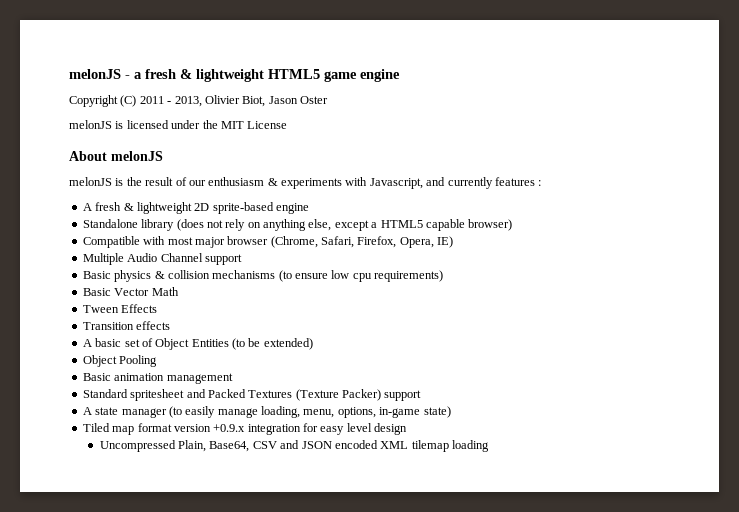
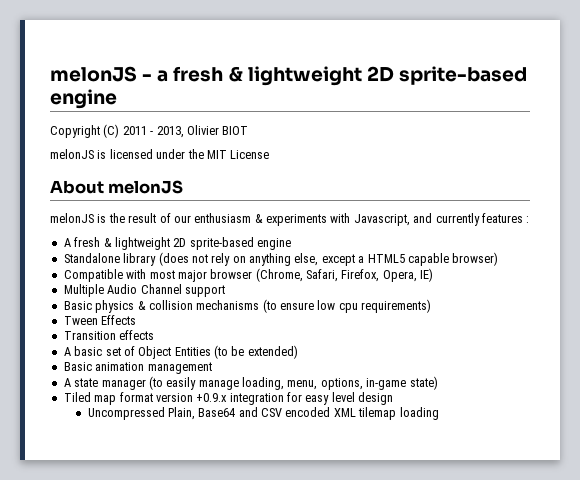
- melonJS - a fresh & lightweight HTML5 game engine
+ melonJS - a fresh & lightweight 2D sprite-based engine
- Copyright (C) 2011 - 2013, Olivier Biot, Jason Oster
+ Copyright (C) 2011 - 2013, Olivier BIOT
- Basic Vector Math
- Object Pooling
- Standard spritesheet and Packed Textures (Texture Packer) support
- Uncompressed Plain, Base64, CSV and JSON encoded XML tilemap loading
+ Uncompressed Plain, Base64 and CSV encoded XML tilemap loading

